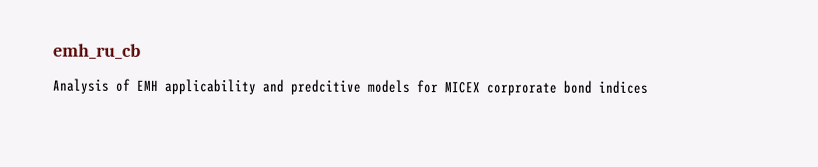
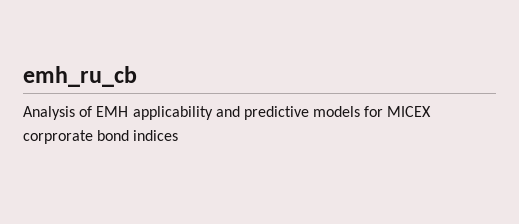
- Analysis of EMH applicability and predcitive models for MICEX corprorate bond indices
+ Analysis of EMH applicability and predictive models for MICEX corprorate bond indices

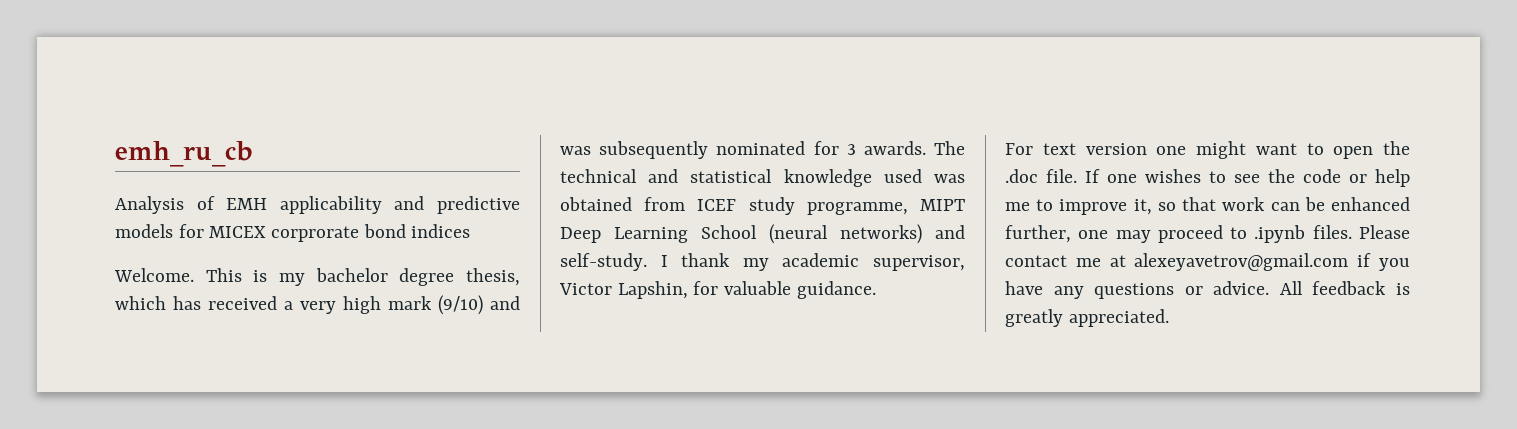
+ Welcome. This is my bachelor degree thesis, which has received a very high mark (9/10) and was subsequently nominated for 3 awards. The technical and statistical knowledge used was obtained from ICEF study programme, MIPT Deep Learning School (neural networks) and self-study. I thank my academic supervisor, Victor Lapshin, for valuable guidance.
+ For text version one might want to open the .doc file. If one wishes to see the code or help me to improve it, so that work can be enhanced further, one may proceed to .ipynb files. Please contact me at alexeyavetrov@gmail.com if you have any questions or advice. All feedback is greatly appreciated.

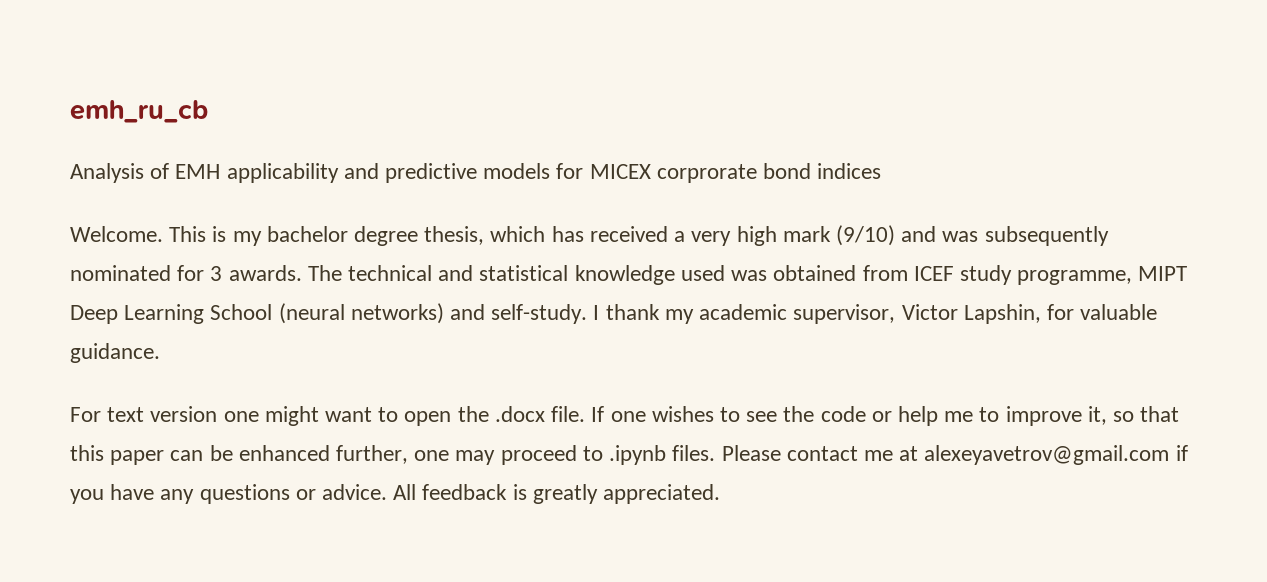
- For text version one might want to open the .doc file.
+ For text version one might want to open the .docx file.
- If one wishes to see the code or help me to improve it, so that work can be enhanced further, one may proceed to .ipynb files.
+ If one wishes to see the code or help me to improve it, so that this paper can be enhanced further, one may proceed to .ipynb files.

